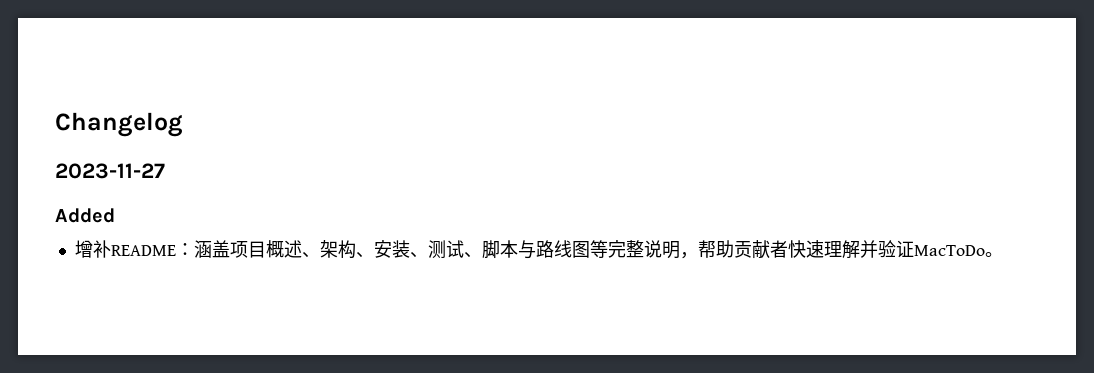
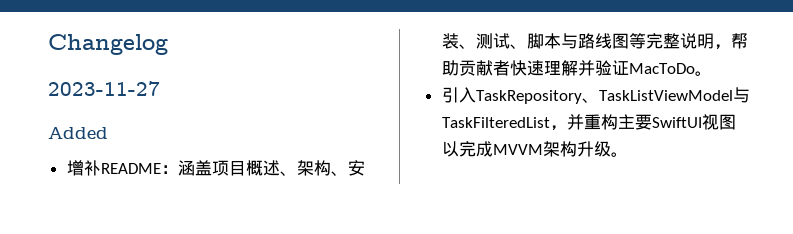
+ 引入TaskRepository、TaskListViewModel与TaskFilteredList，并重构主要SwiftUI视图以完成MVVM架构升级。

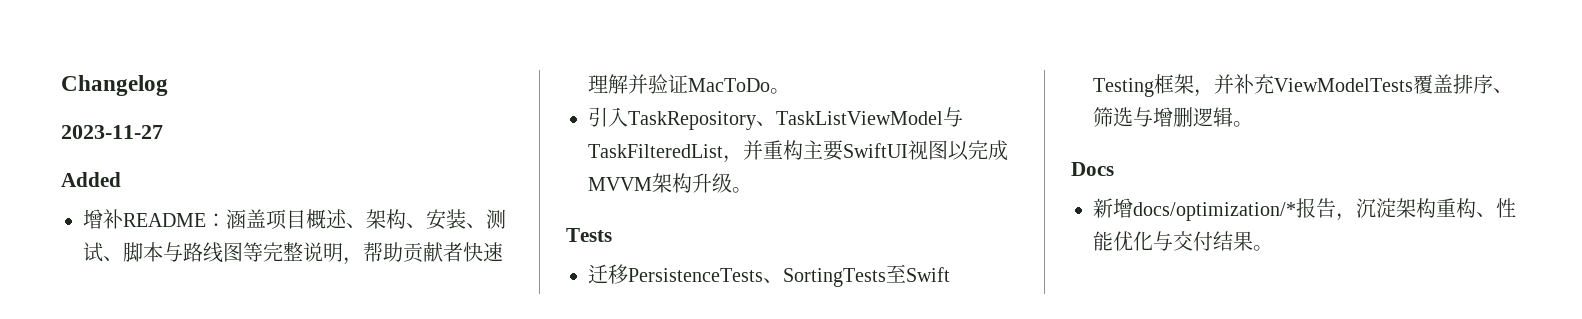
+ Tests
+ 迁移PersistenceTests、SortingTests至Swift Testing框架，并补充ViewModelTests覆盖排序、筛选与增删逻辑。
+ Docs
+ 新增docs/optimization/*报告，沉淀架构重构、性能优化与交付结果。

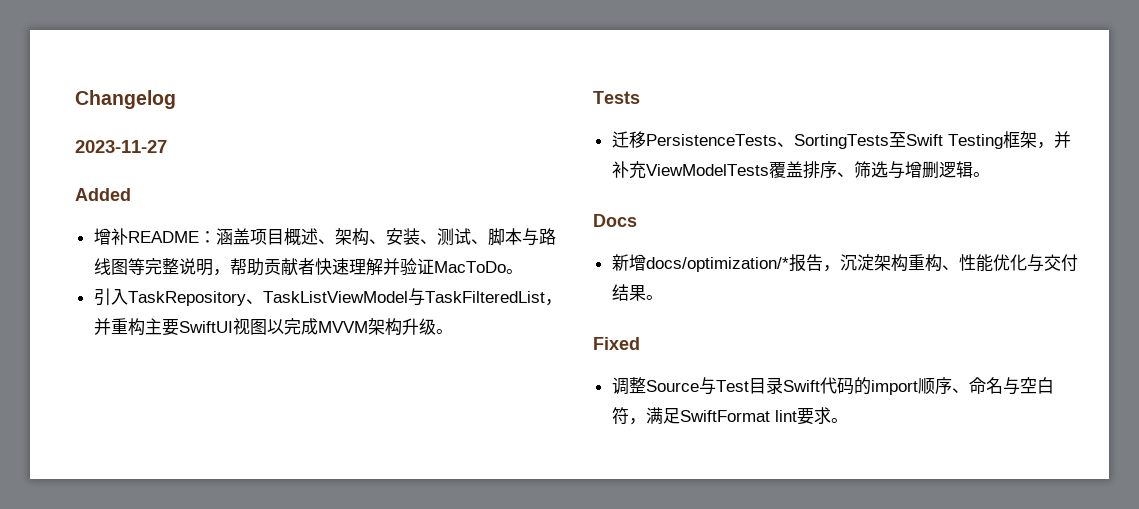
+ Fixed
+ 调整Source与Test目录Swift代码的import顺序、命名与空白符，满足SwiftFormat lint要求。

